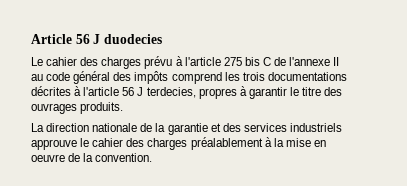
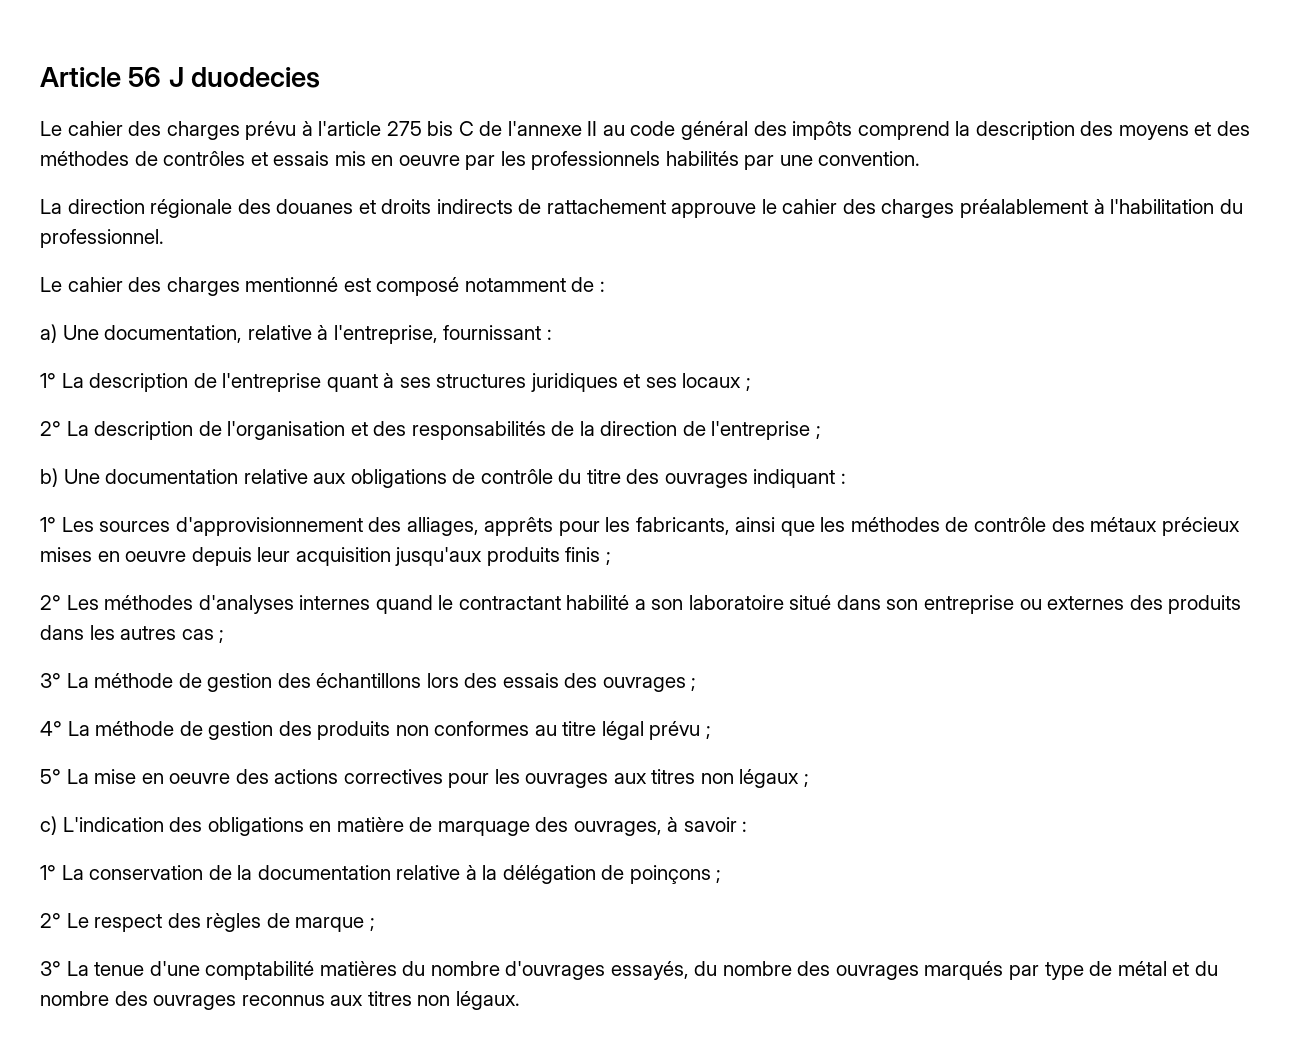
- Le cahier des charges prévu à l'article 275 bis C de l'annexe II au code général des impôts comprend les trois documentations décrites à l'article 56 J terdecies, propres à garantir le titre des ouvrages produits.
- La direction nationale de la garantie et des services industriels approuve le cahier des charges préalablement à la mise en oeuvre de la convention.
+ Le cahier des charges prévu à l'article 275 bis C de l'annexe II au code général des impôts comprend la description des moyens et des méthodes de contrôles et essais mis en oeuvre par les professionnels habilités par une convention.
+ La direction régionale des douanes et droits indirects de rattachement approuve le cahier des charges préalablement à l'habilitation du professionnel.
+ Le cahier des charges mentionné est composé notamment de :
+ a) Une documentation, relative à l'entreprise, fournissant :
+ 1° La description de l'entreprise quant à ses structures juridiques et ses locaux ;
+ 2° La description de l'organisation et des responsabilités de la direction de l'entreprise ;
+ b) Une documentation relative aux obligations de contrôle du titre des ouvrages indiquant :
+ 1° Les sources d'approvisionnement des alliages, apprêts pour les fabricants, ainsi que les méthodes de contrôle des métaux précieux mises en oeuvre depuis leur acquisition jusqu'aux produits finis ;
+ 2° Les méthodes d'analyses internes quand le contractant habilité a son laboratoire situé dans son entreprise ou externes des produits dans les autres cas ;
+ 3° La méthode de gestion des échantillons lors des essais des ouvrages ;
+ 4° La méthode de gestion des produits non conformes au titre légal prévu ;
+ 5° La mise en oeuvre des actions correctives pour les ouvrages aux titres non légaux ;
+ c) L'indication des obligations en matière de marquage des ouvrages, à savoir :
+ 1° La conservation de la documentation relative à la délégation de poinçons ;
+ 2° Le respect des règles de marque ;
+ 3° La tenue d'une comptabilité matières du nombre d'ouvrages essayés, du nombre des ouvrages marqués par type de métal et du nombre des ouvrages reconnus aux titres non légaux.

